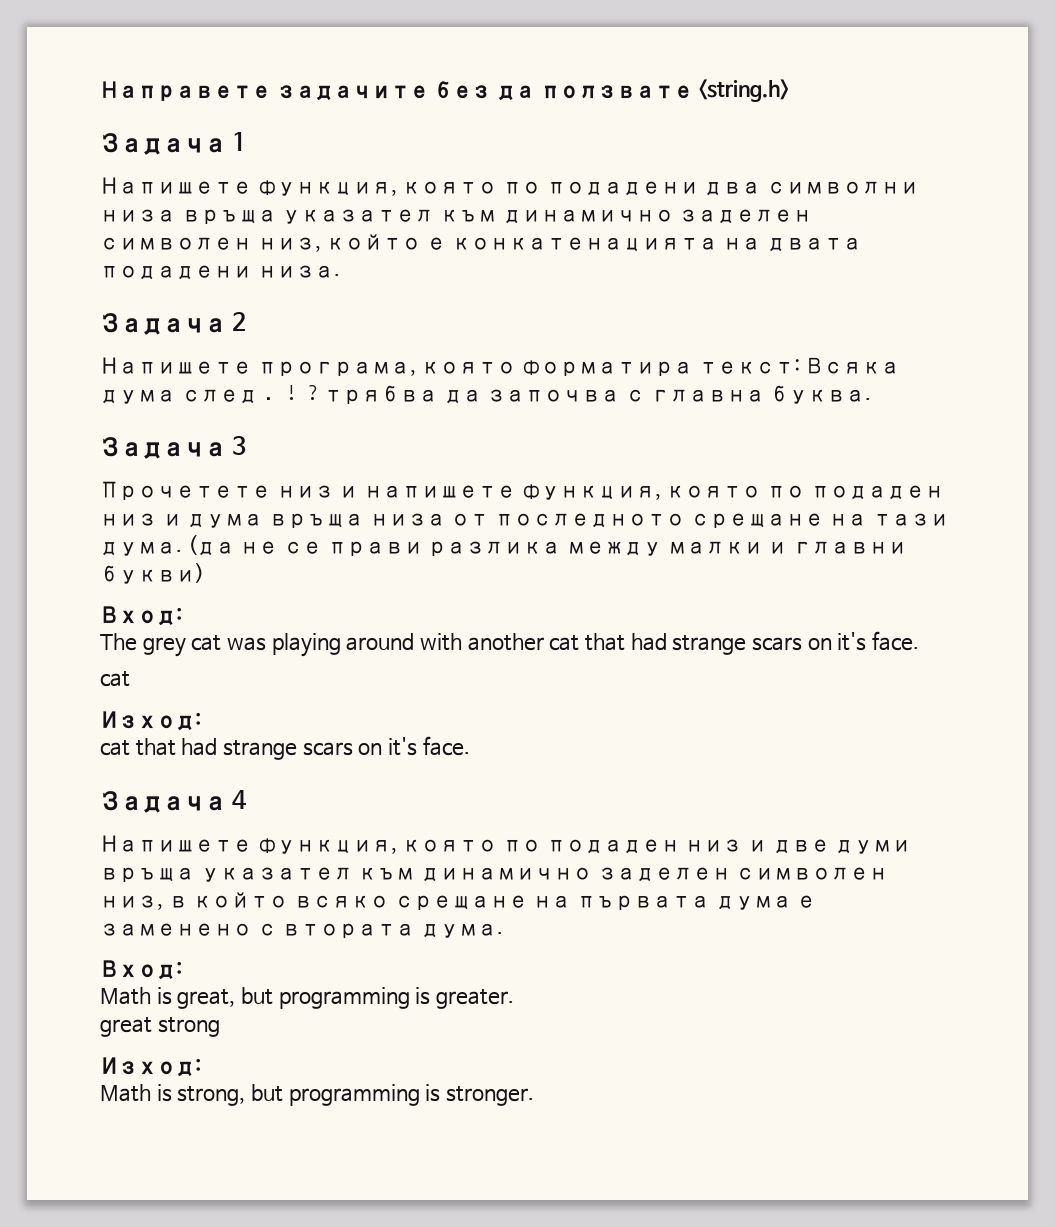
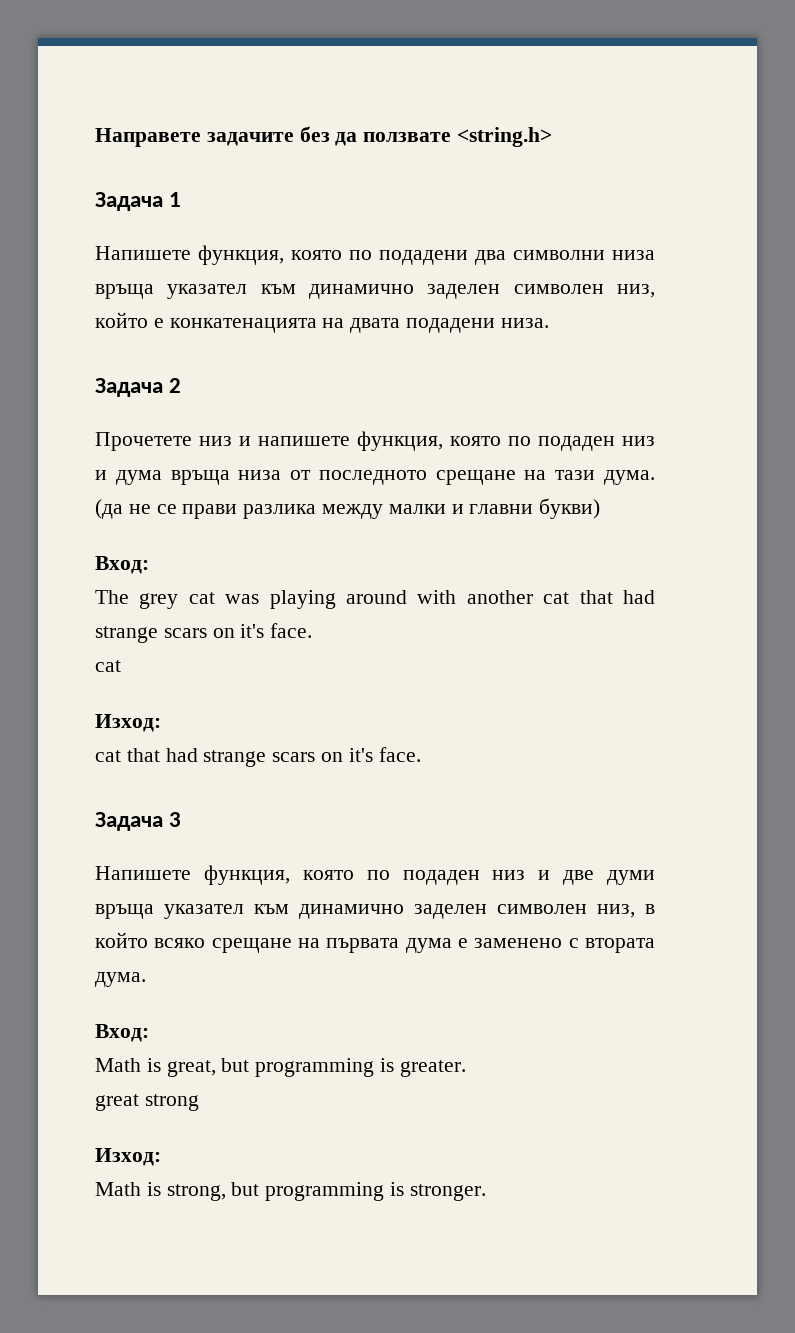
- Напишете програма, която форматира текст: Всяка дума след . ! ? трябва да започва с главна буква.
- Задача 3
- Задача 4
+ Задача 3

